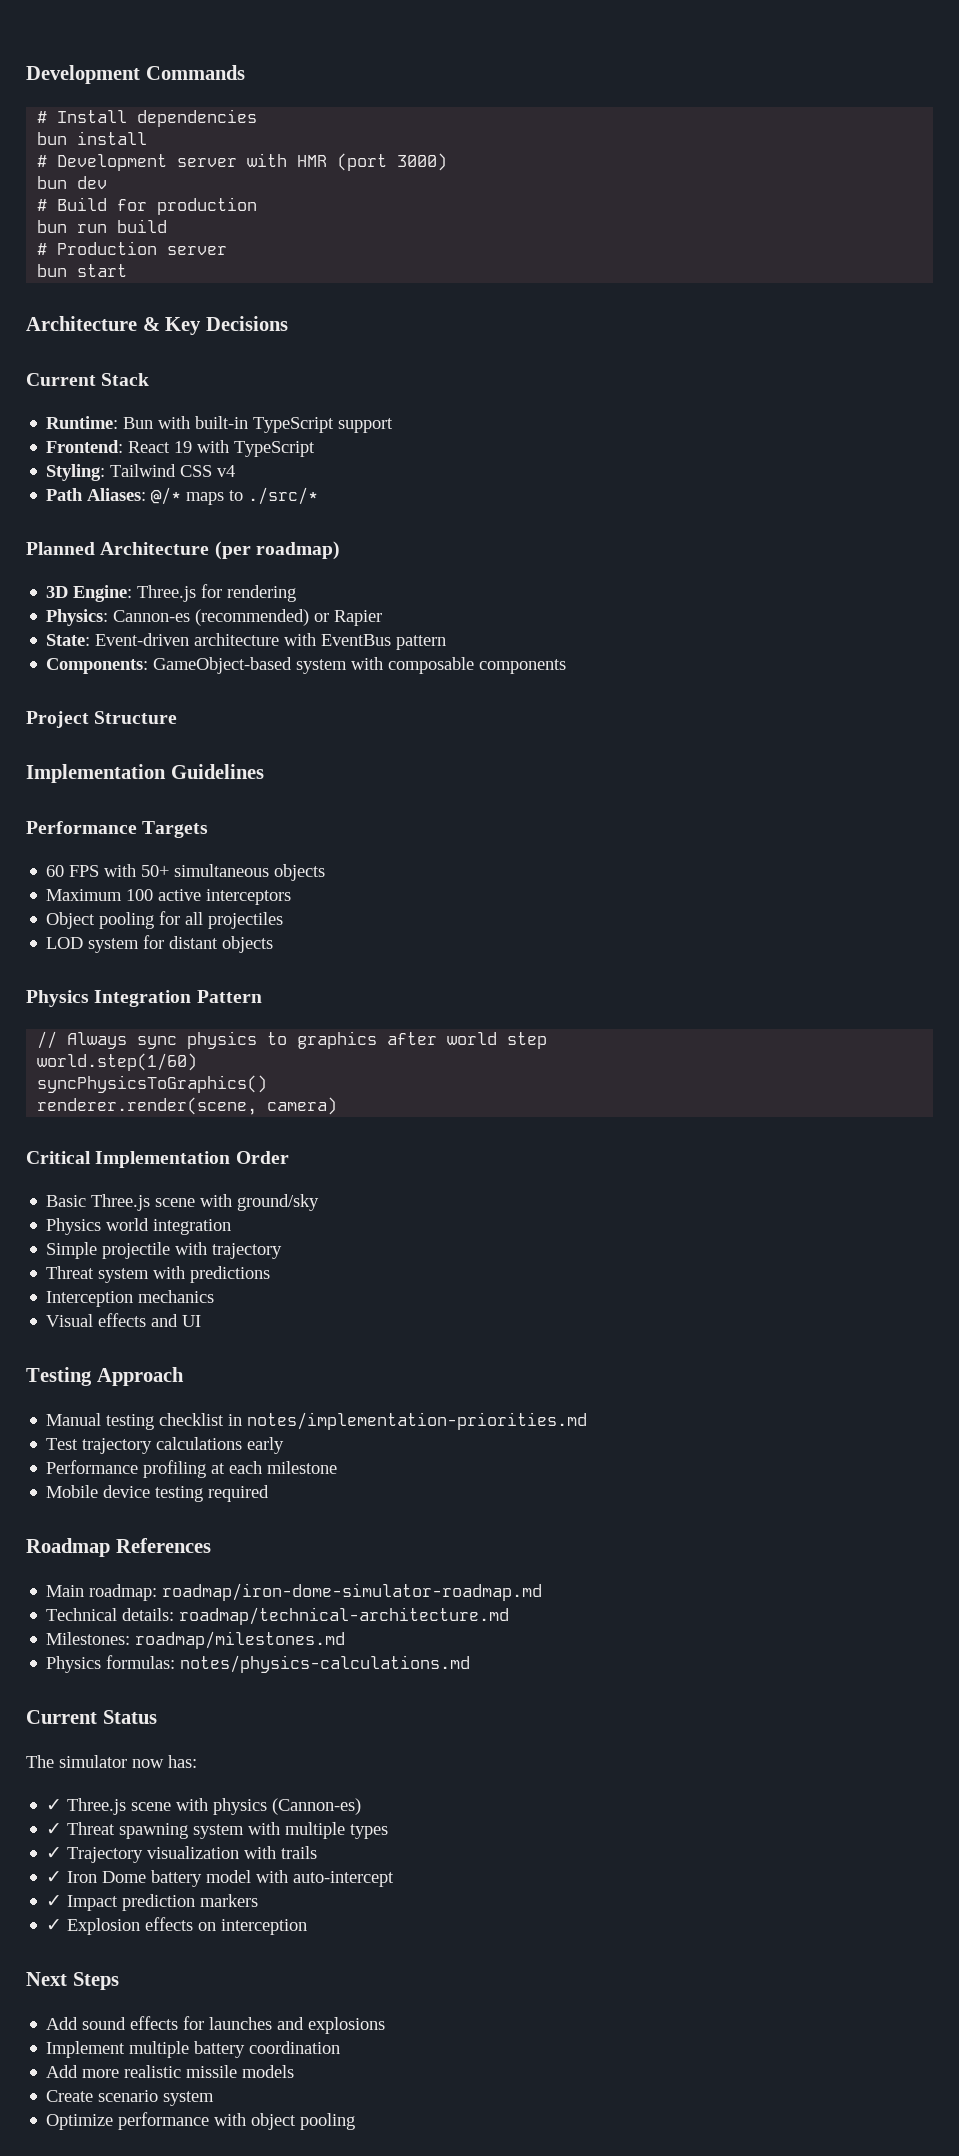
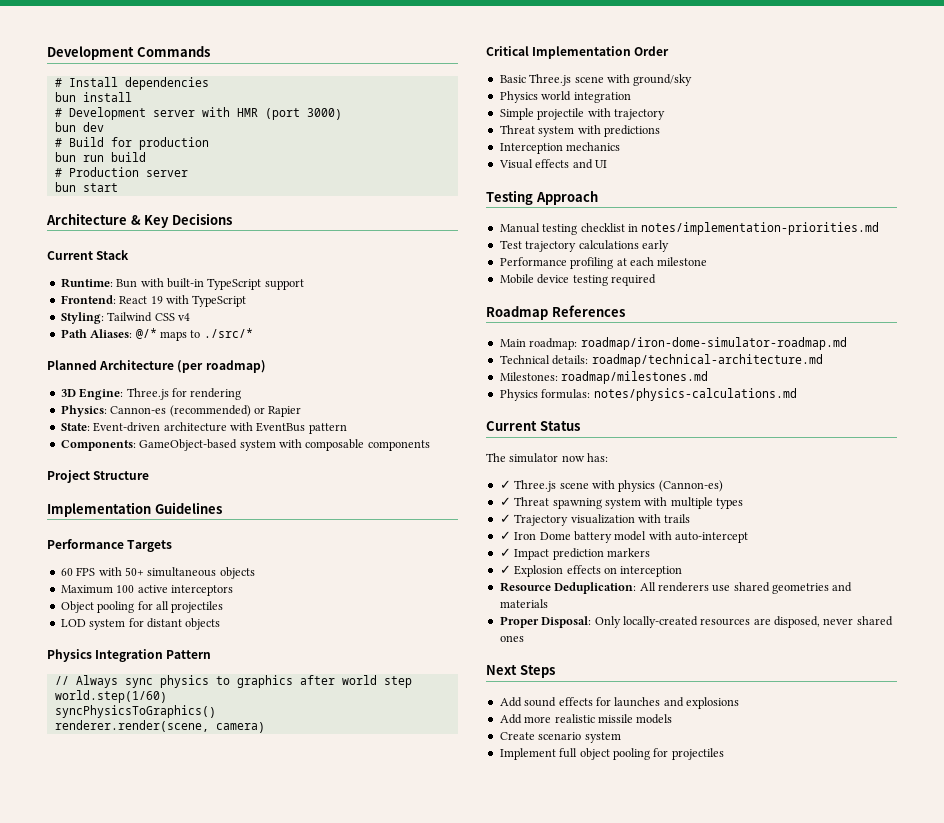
+ Resource Deduplication: All renderers use shared geometries and materials
+ Proper Disposal: Only locally-created resources are disposed, never shared ones
- Implement multiple battery coordination
- Optimize performance with object pooling
+ Implement full object pooling for projectiles

